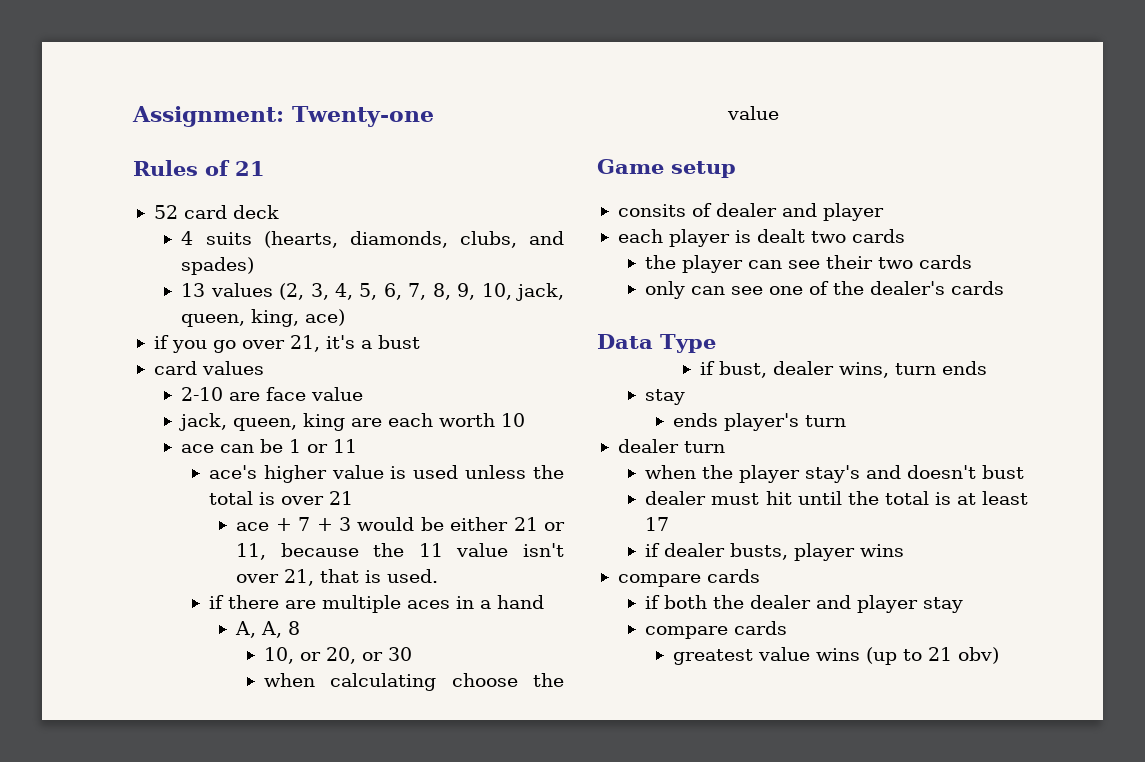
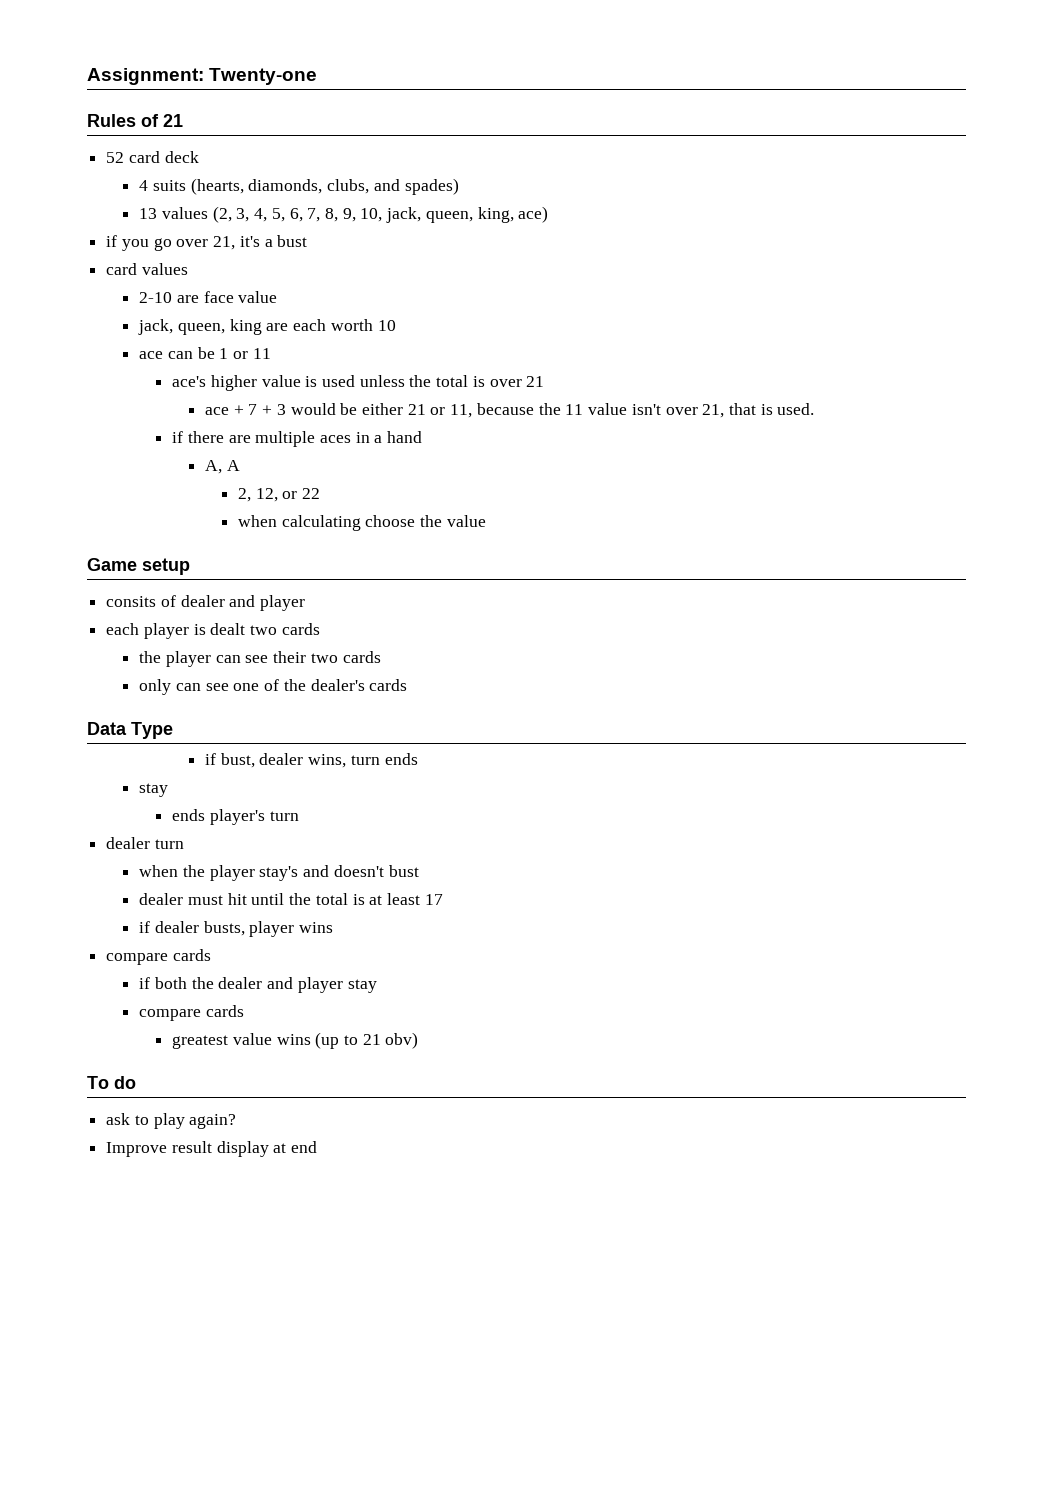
- A, A, 8
- 10, or 20, or 30
+ A, A
+ 2, 12, or 22
+ To do
+ ask to play again?
+ Improve result display at end

